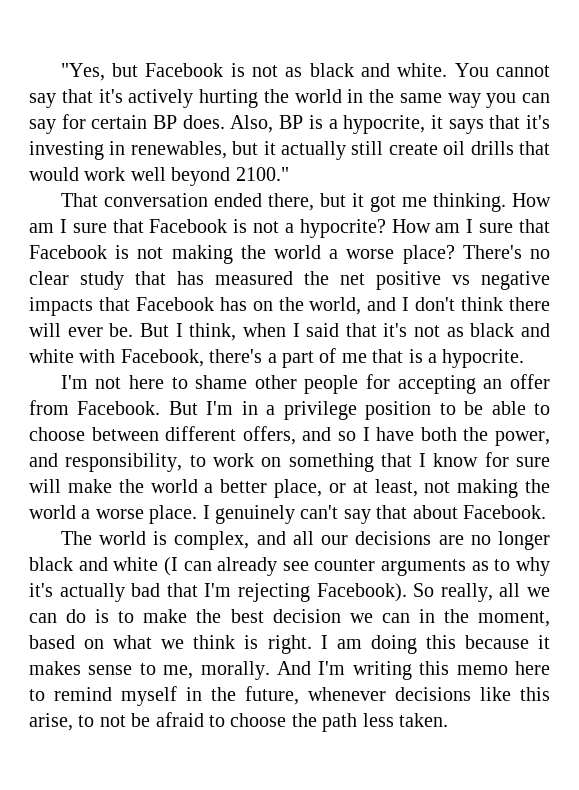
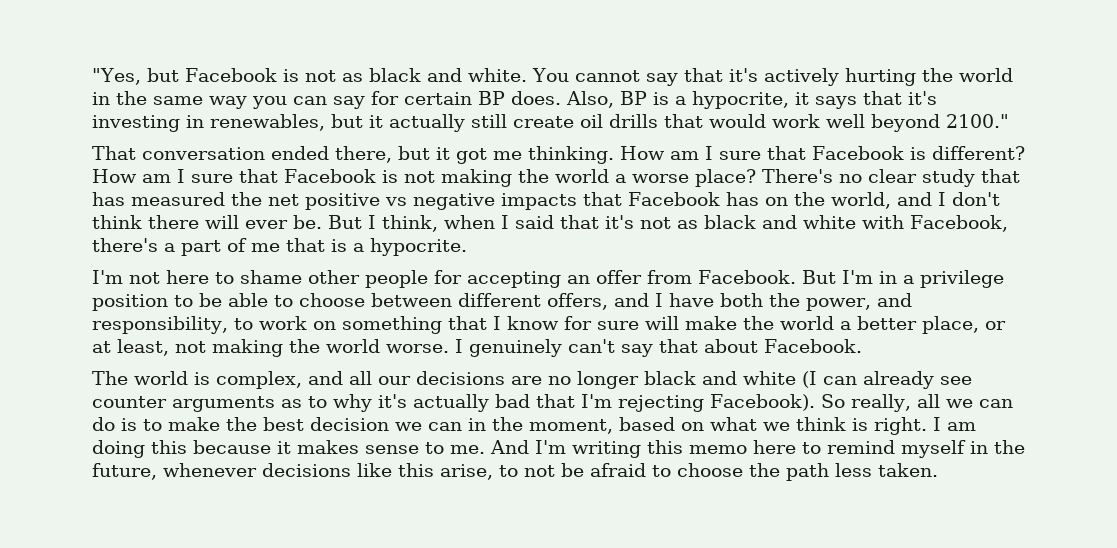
- How am I sure that Facebook is not a hypocrite?
+ How am I sure that Facebook is different?
- But I'm in a privilege position to be able to choose between different offers, and so I have both the power, and responsibility, to work on something that I know for sure will make the world a better place, or at least, not making the world a worse place.
+ But I'm in a privilege position to be able to choose between different offers, and I have both the power, and responsibility, to work on something that I know for sure will make the world a better place, or at least, not making the world worse.
- I am doing this because it makes sense to me, morally.
+ I am doing this because it makes sense to me.

